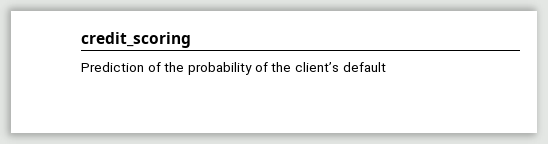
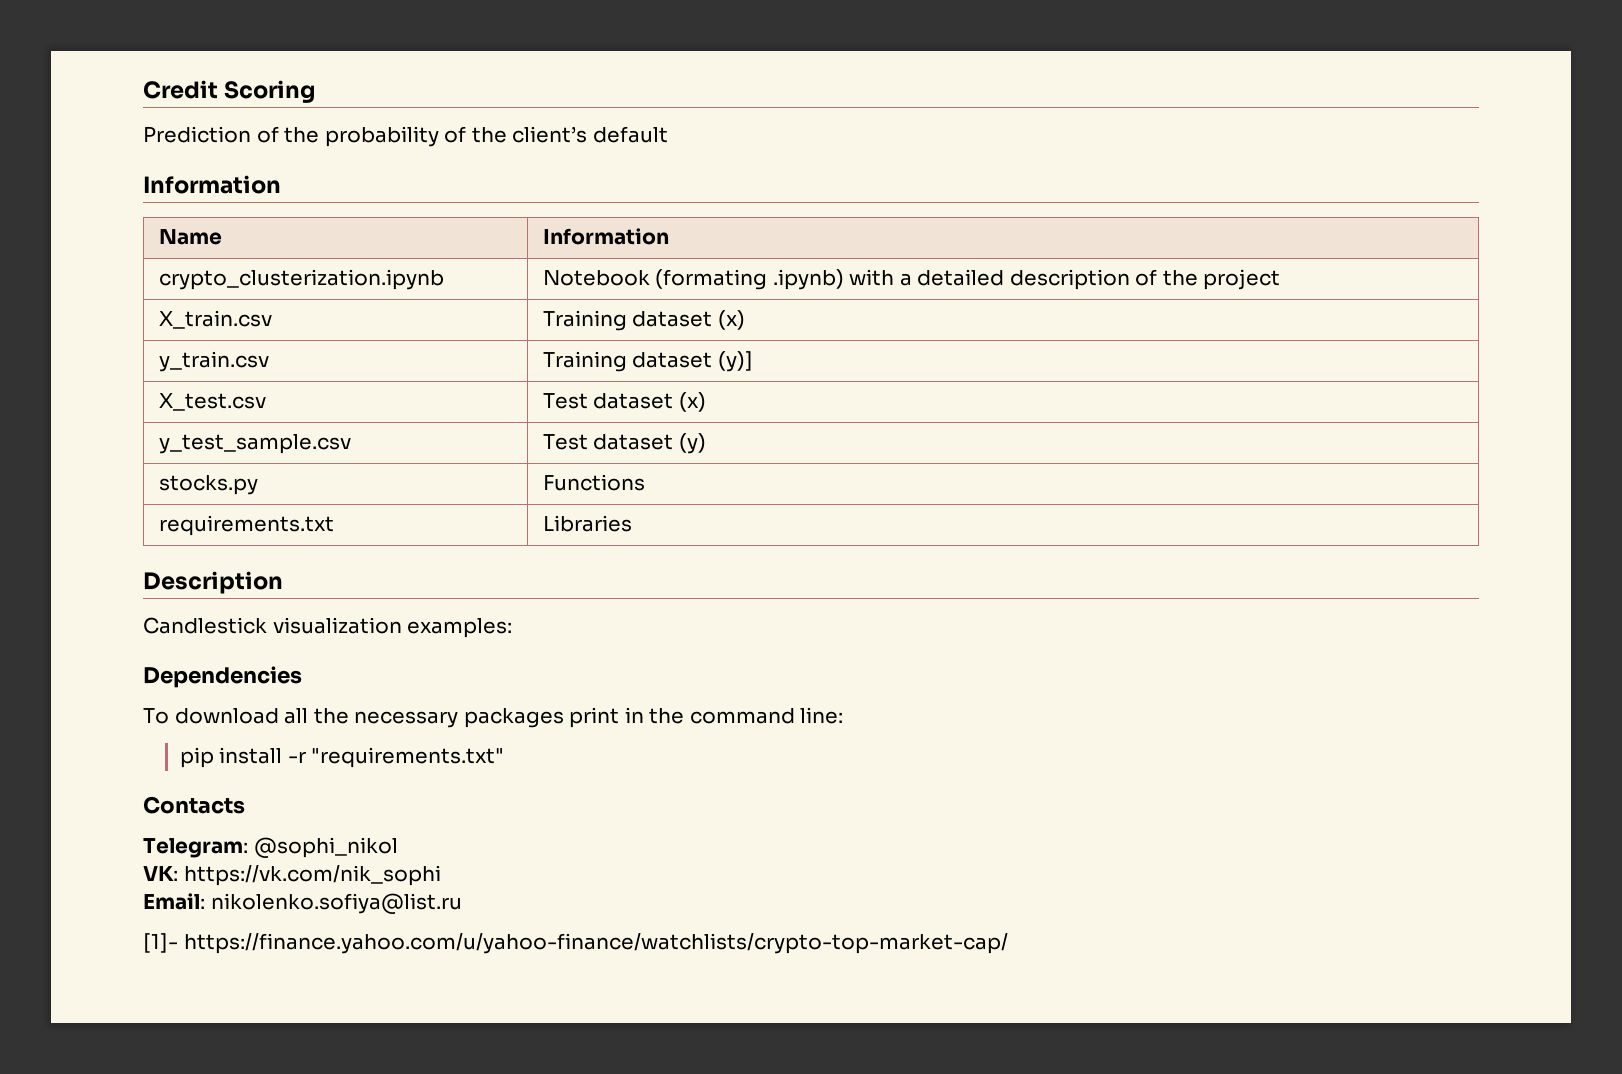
- credit_scoring
+ Credit Scoring
  Prediction of the probability of the client’s default
+ Information
+ Name | Information
+ crypto_clusterization.ipynb | Notebook (formating .ipynb) with a detailed description of the project
+ X_train.csv | Training dataset (x)
+ y_train.csv | Training dataset (y)]
+ X_test.csv | Test dataset (x)
+ y_test_sample.csv | Test dataset (y)
+ stocks.py | Functions
+ requirements.txt | Libraries
+ Description
+ Candlestick visualization examples:
+ Dependencies
+ To download all the necessary packages print in the command line:
+ pip install -r "requirements.txt"
+ Contacts
+ Telegram: @sophi_nikol
+ VK: https://vk.com/nik_sophi
+ Email: nikolenko.sofiya@list.ru
+ [1]- https://finance.yahoo.com/u/yahoo-finance/watchlists/crypto-top-market-cap/

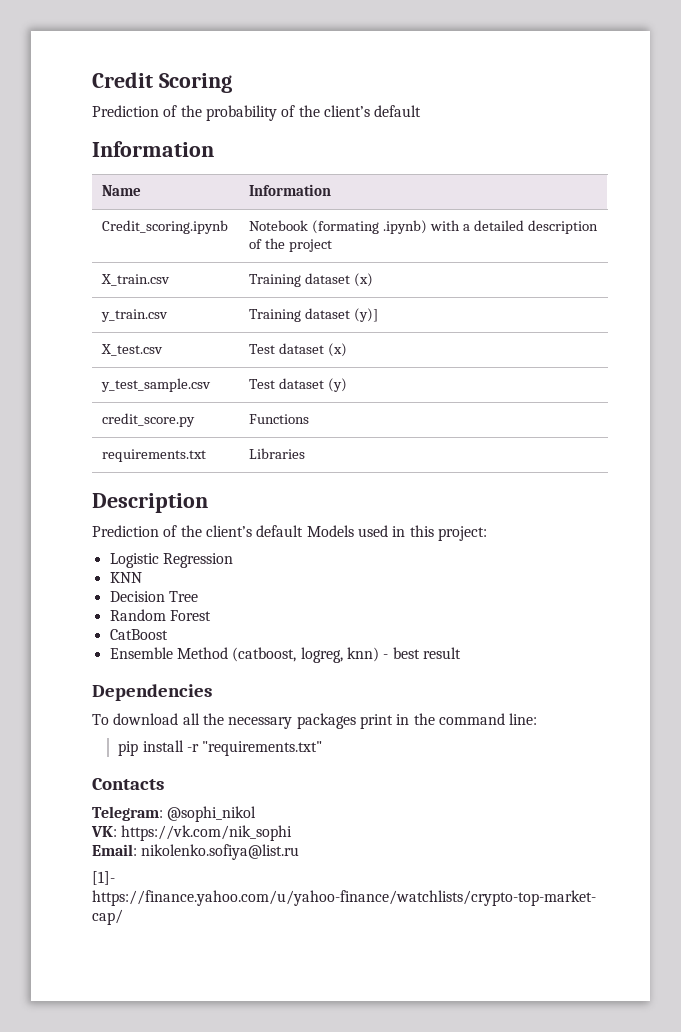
- crypto_clusterization.ipynb | Notebook (formating .ipynb) with a detailed description of the project
+ Credit_scoring.ipynb | Notebook (formating .ipynb) with a detailed description of the project
- stocks.py | Functions
+ credit_score.py | Functions
- Candlestick visualization examples:
+ Prediction of the client’s default Models used in this project:
+ Logistic Regression
+ KNN
+ Decision Tree
+ Random Forest
+ CatBoost
+ Ensemble Method (catboost, logreg, knn) - best result

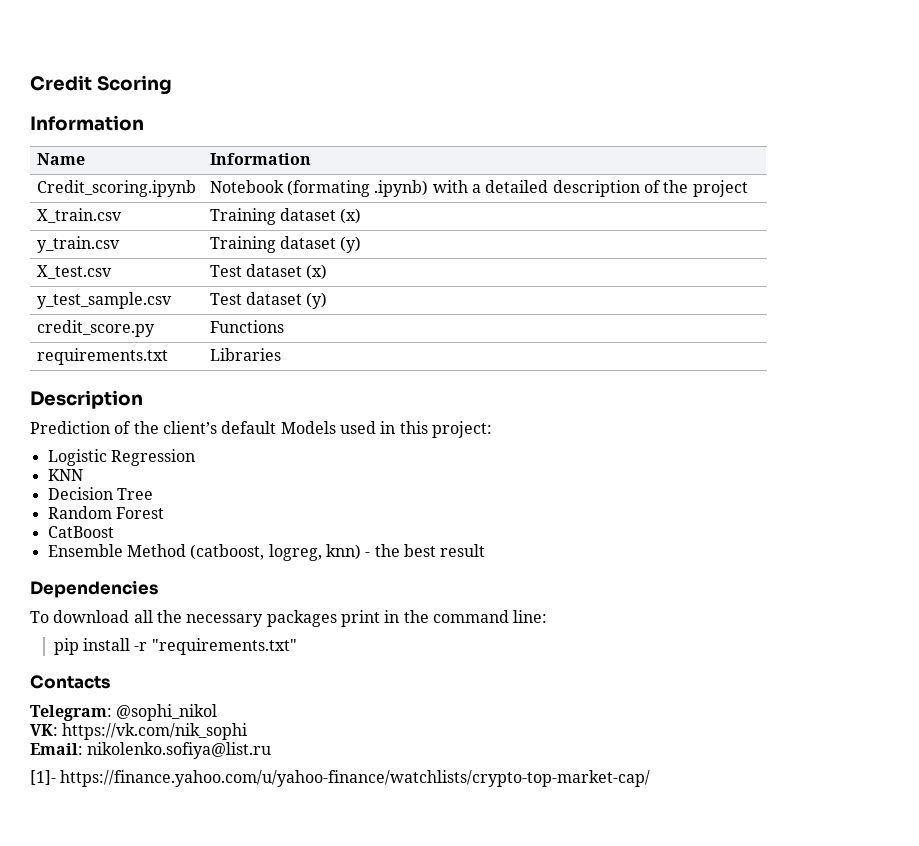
- Prediction of the probability of the client’s default
- y_train.csv | Training dataset (y)]
+ y_train.csv | Training dataset (y)
- Ensemble Method (catboost, logreg, knn) - best result
+ Ensemble Method (catboost, logreg, knn) - the best result

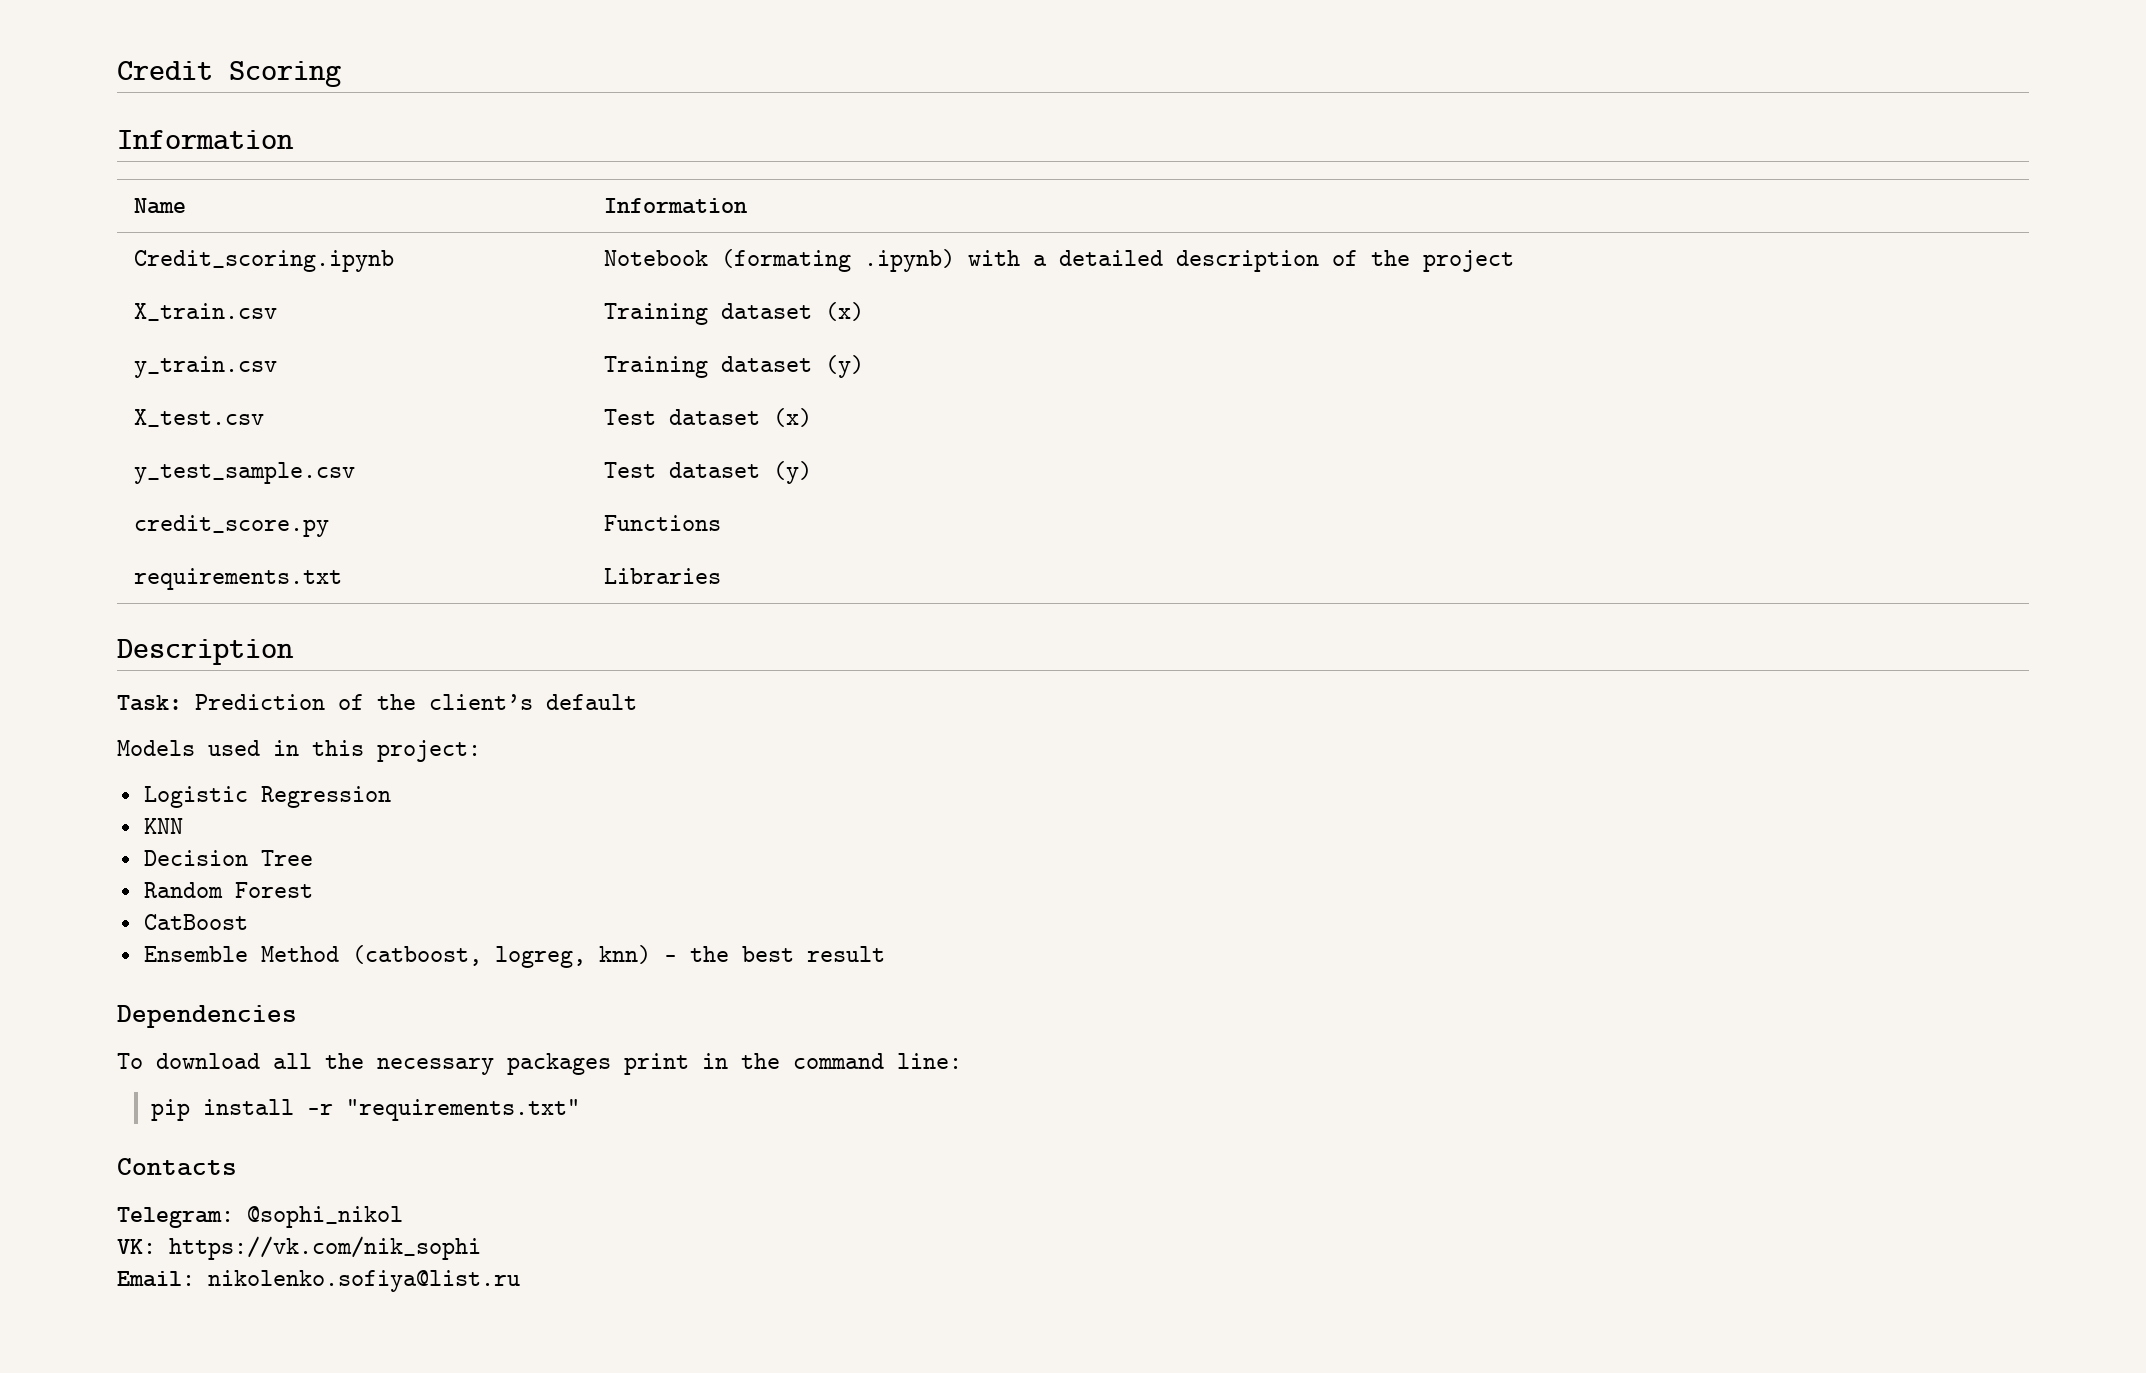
- Prediction of the client’s default Models used in this project:
+ Task: Prediction of the client’s default
+ Models used in this project:
- [1]- https://finance.yahoo.com/u/yahoo-finance/watchlists/crypto-top-market-cap/

